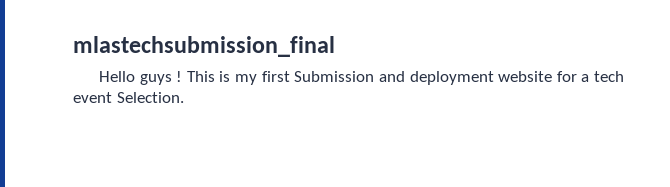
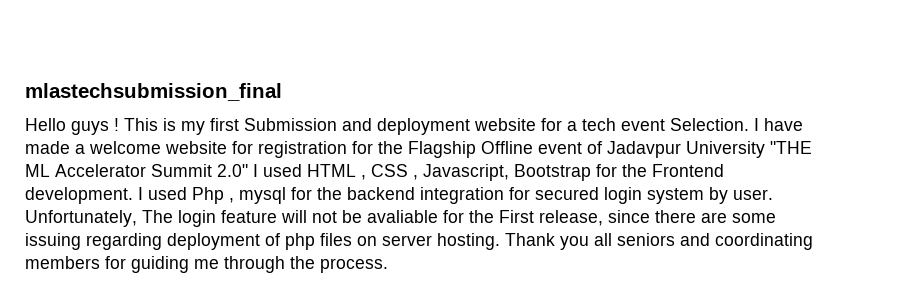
+ I have made a welcome website for registration for the Flagship Offline event of Jadavpur University "THE ML Accelerator Summit 2.0" I used HTML , CSS , Javascript, Bootstrap for the Frontend development. I used Php , mysql for the backend integration for secured login system by user. Unfortunately, The login feature will not be avaliable for the First release, since there are some issuing regarding deployment of php files on server hosting. Thank you all seniors and coordinating members for guiding me through the process.

